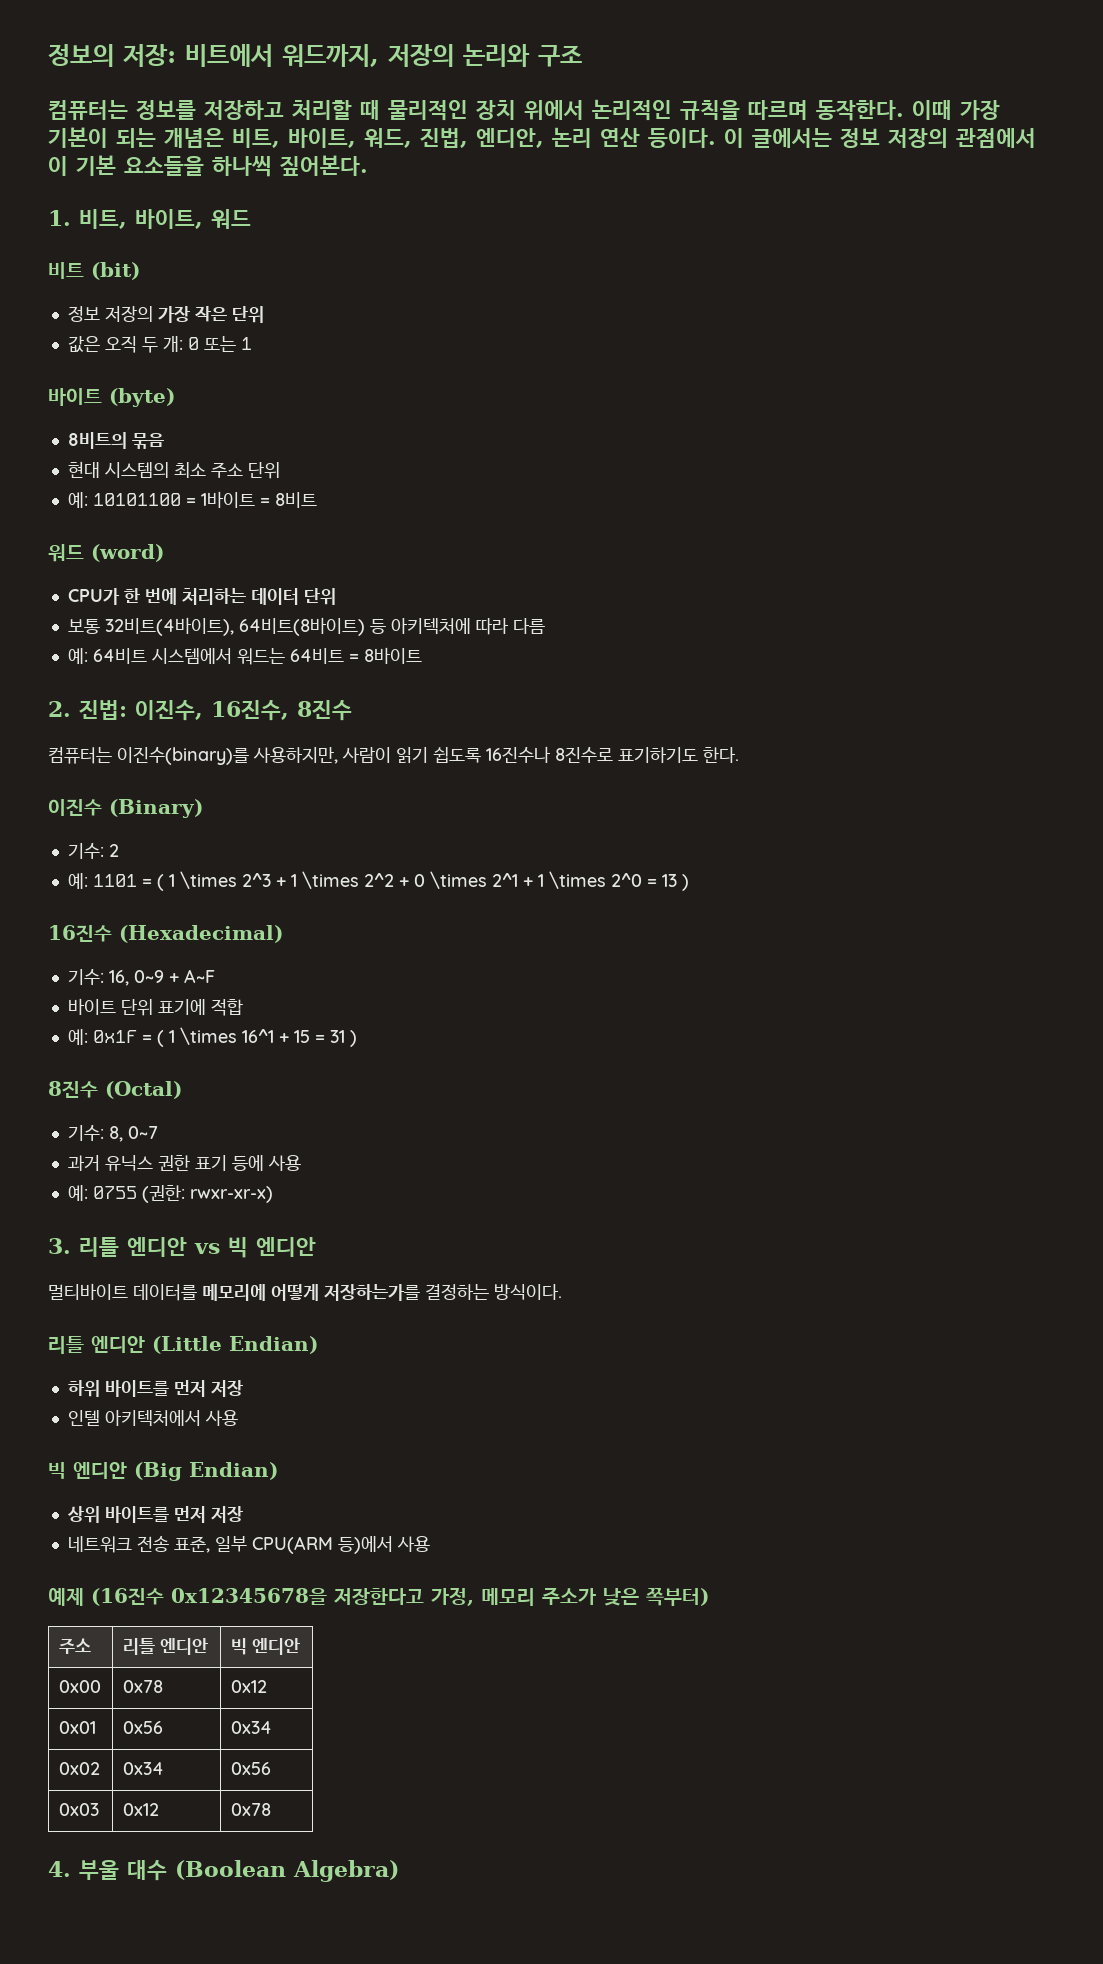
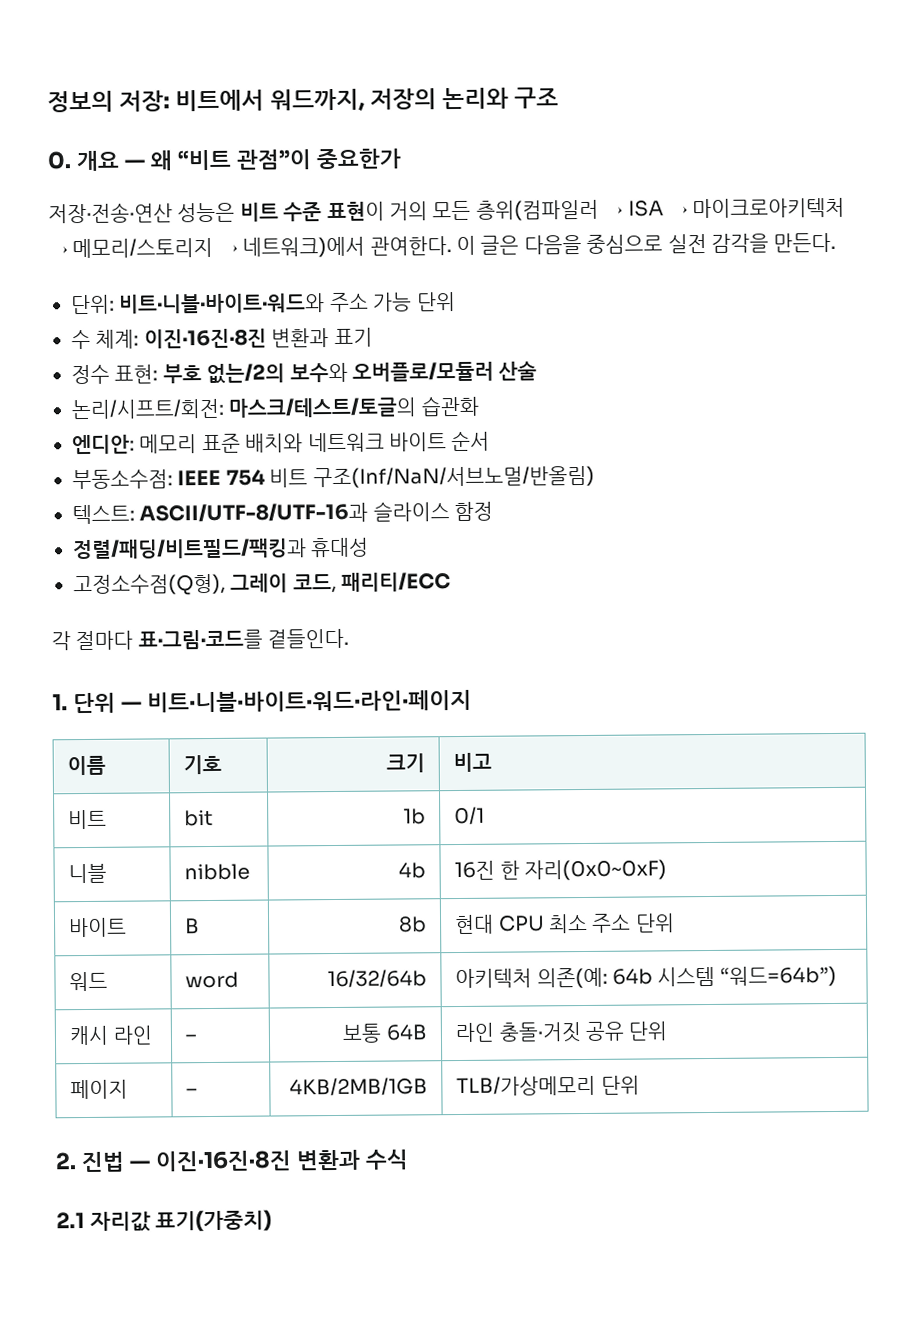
- 컴퓨터는 정보를 저장하고 처리할 때 물리적인 장치 위에서 논리적인 규칙을 따르며 동작한다. 이때 가장 기본이 되는 개념은 비트, 바이트, 워드, 진법, 엔디안, 논리 연산 등이다. 이 글에서는 정보 저장의 관점에서 이 기본 요소들을 하나씩 짚어본다.
- 1. 비트, 바이트, 워드
- 비트 (bit)
- 정보 저장의 가장 작은 단위
- 값은 오직 두 개: 0 또는 1
- 바이트 (byte)
- 8비트의 묶음
- 현대 시스템의 최소 주소 단위
- 예: 10101100 = 1바이트 = 8비트
- 워드 (word)
- CPU가 한 번에 처리하는 데이터 단위
- 보통 32비트(4바이트), 64비트(8바이트) 등 아키텍처에 따라 다름
- 예: 64비트 시스템에서 워드는 64비트 = 8바이트
- 2. 진법: 이진수, 16진수, 8진수
- 컴퓨터는 이진수(binary)를 사용하지만, 사람이 읽기 쉽도록 16진수나 8진수로 표기하기도 한다.
- 이진수 (Binary)
- 기수: 2
- 예: 1101 = ( 1 \times 2^3 + 1 \times 2^2 + 0 \times 2^1 + 1 \times 2^0 = 13 )
- 16진수 (Hexadecimal)
- 기수: 16, 0~9 + A~F
- 바이트 단위 표기에 적합
- 예: 0x1F = ( 1 \times 16^1 + 15 = 31 )
- 8진수 (Octal)
- 기수: 8, 0~7
- 과거 유닉스 권한 표기 등에 사용
- 예: 0755 (권한: rwxr-xr-x)
- 3. 리틀 엔디안 vs 빅 엔디안
- 멀티바이트 데이터를 메모리에 어떻게 저장하는가를 결정하는 방식이다.
- 리틀 엔디안 (Little Endian)
- 하위 바이트를 먼저 저장
- 인텔 아키텍처에서 사용
- 빅 엔디안 (Big Endian)
- 상위 바이트를 먼저 저장
- 네트워크 전송 표준, 일부 CPU(ARM 등)에서 사용
- 예제 (16진수 0x12345678을 저장한다고 가정, 메모리 주소가 낮은 쪽부터)
- 주소 | 리틀 엔디안 | 빅 엔디안
- 0x00 | 0x78 | 0x12
- 0x01 | 0x56 | 0x34
- 0x02 | 0x34 | 0x56
- 0x03 | 0x12 | 0x78
- 4. 부울 대수 (Boolean Algebra)
+ 0. 개요 — 왜 “비트 관점”이 중요한가
+ 저장·전송·연산 성능은 비트 수준 표현이 거의 모든 층위(컴파일러 → ISA → 마이크로아키텍처 → 메모리/스토리지 → 네트워크)에서 관여한다. 이 글은 다음을 중심으로 실전 감각을 만든다.
+ 단위: 비트·니블·바이트·워드와 주소 가능 단위
+ 수 체계: 이진·16진·8진 변환과 표기
+ 정수 표현: 부호 없는/2의 보수와 오버플로/모듈러 산술
+ 논리/시프트/회전: 마스크/테스트/토글의 습관화
+ 엔디안: 메모리 표준 배치와 네트워크 바이트 순서
+ 부동소수점: IEEE 754 비트 구조(Inf/NaN/서브노멀/반올림)
+ 텍스트: ASCII/UTF-8/UTF-16과 슬라이스 함정
+ 정렬/패딩/비트필드/팩킹과 휴대성
+ 고정소수점(Q형), 그레이 코드, 패리티/ECC
+ 각 절마다 표·그림·코드를 곁들인다.
+ 1. 단위 — 비트·니블·바이트·워드·라인·페이지
+ 이름 | 기호 | 크기 | 비고
+ 비트 | bit | 1b | 0/1
+ 니블 | nibble | 4b | 16진 한 자리(0x0~0xF)
+ 바이트 | B | 8b | 현대 CPU 최소 주소 단위
+ 워드 | word | 16/32/64b | 아키텍처 의존(예: 64b 시스템 “워드=64b”)
+ 캐시 라인 | – | 보통 64B | 라인 충돌·거짓 공유 단위
+ 페이지 | – | 4KB/2MB/1GB | TLB/가상메모리 단위
+ 2. 진법 — 이진·16진·8진 변환과 수식
+ 2.1 자리값 표기(가중치)

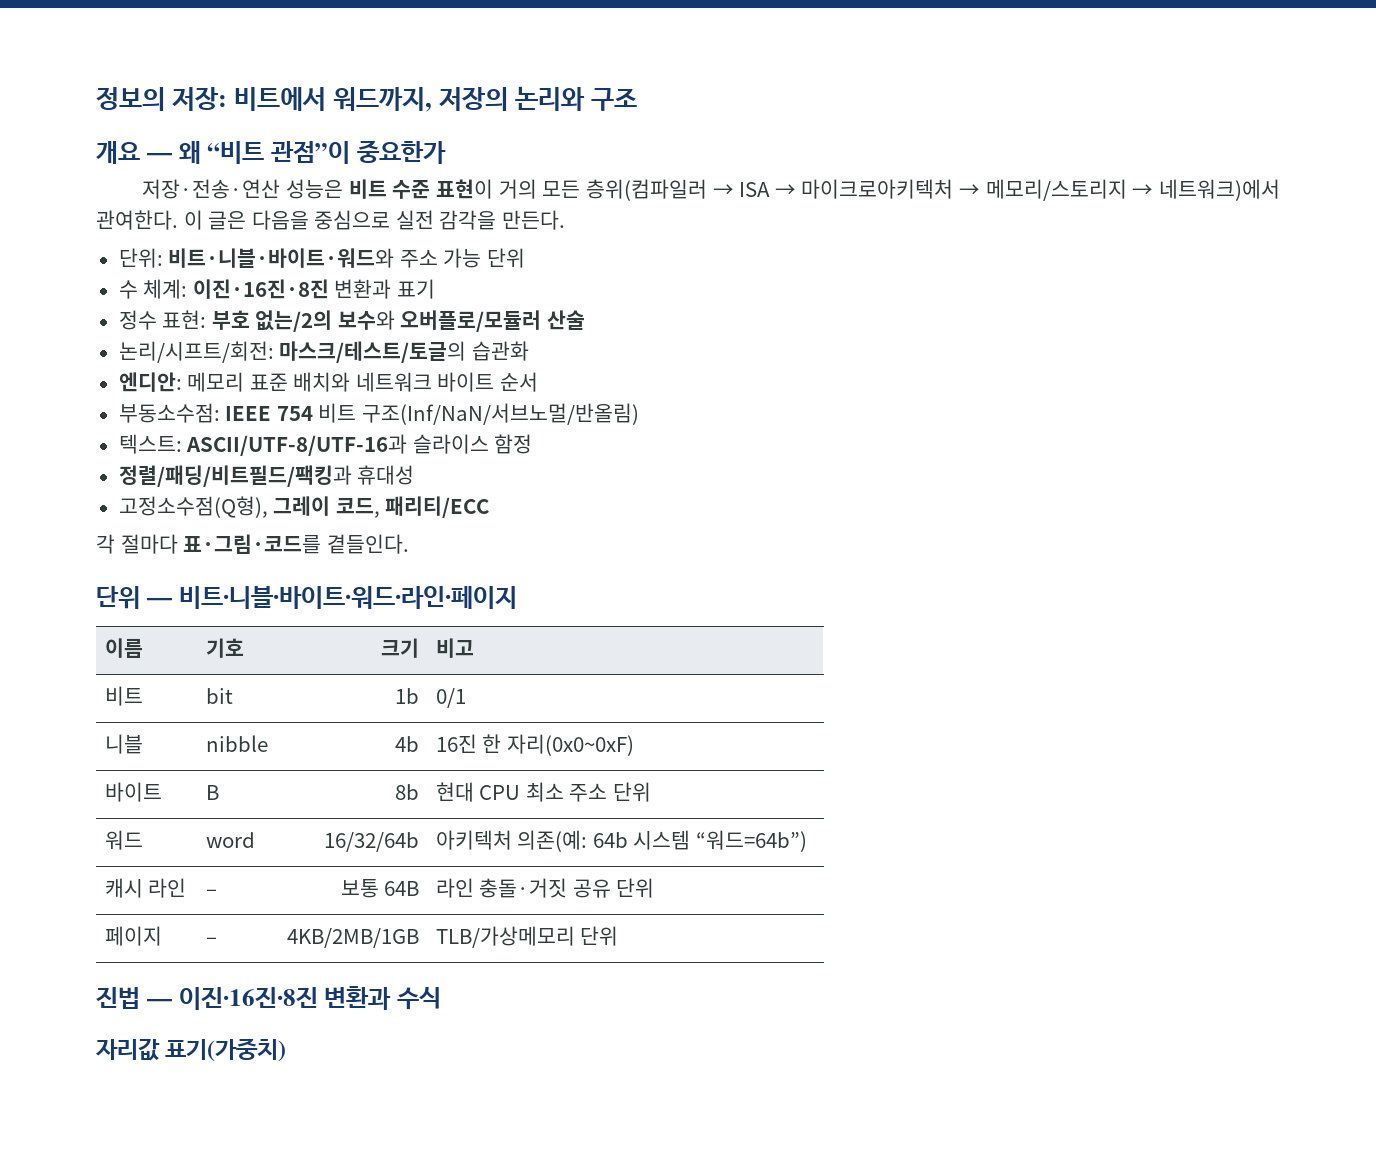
- 0. 개요 — 왜 “비트 관점”이 중요한가
+ 개요 — 왜 “비트 관점”이 중요한가
- 1. 단위 — 비트·니블·바이트·워드·라인·페이지
+ 단위 — 비트·니블·바이트·워드·라인·페이지
- 2. 진법 — 이진·16진·8진 변환과 수식
+ 진법 — 이진·16진·8진 변환과 수식
- 2.1 자리값 표기(가중치)
+ 자리값 표기(가중치)

